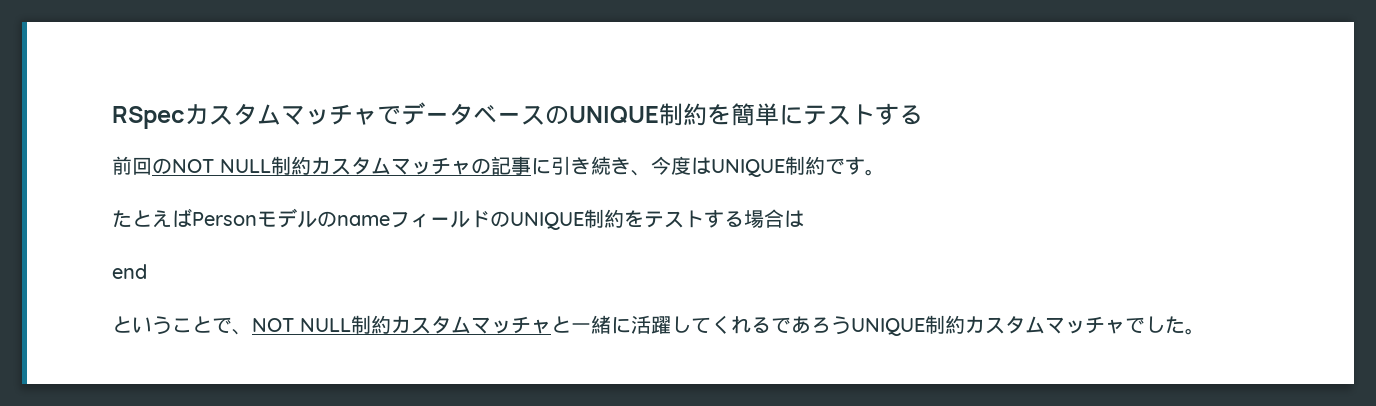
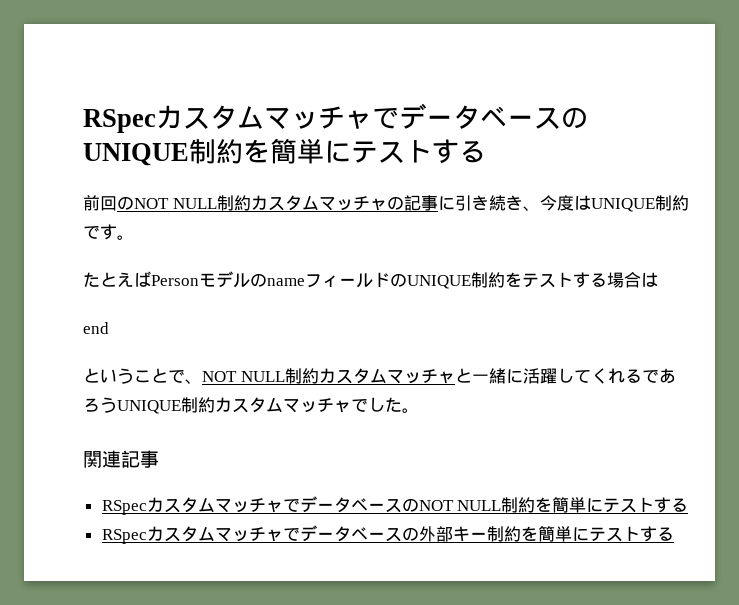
+ 関連記事
+ RSpecカスタムマッチャでデータベースのNOT NULL制約を簡単にテストする
+ RSpecカスタムマッチャでデータベースの外部キー制約を簡単にテストする

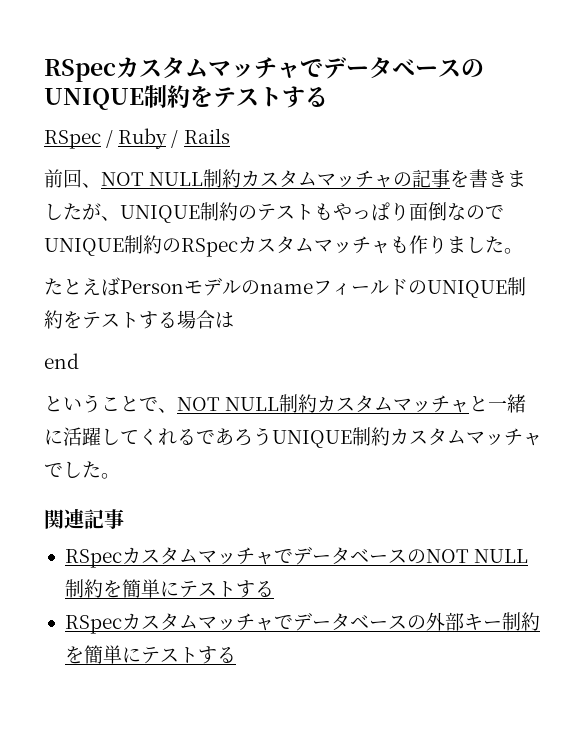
- RSpecカスタムマッチャでデータベースのUNIQUE制約を簡単にテストする
+ RSpecカスタムマッチャでデータベースのUNIQUE制約をテストする
+ RSpec / Ruby / Rails
- 前回のNOT NULL制約カスタムマッチャの記事に引き続き、今度はUNIQUE制約です。
+ 前回、NOT NULL制約カスタムマッチャの記事を書きましたが、UNIQUE制約のテストもやっぱり面倒なのでUNIQUE制約のRSpecカスタムマッチャも作りました。

